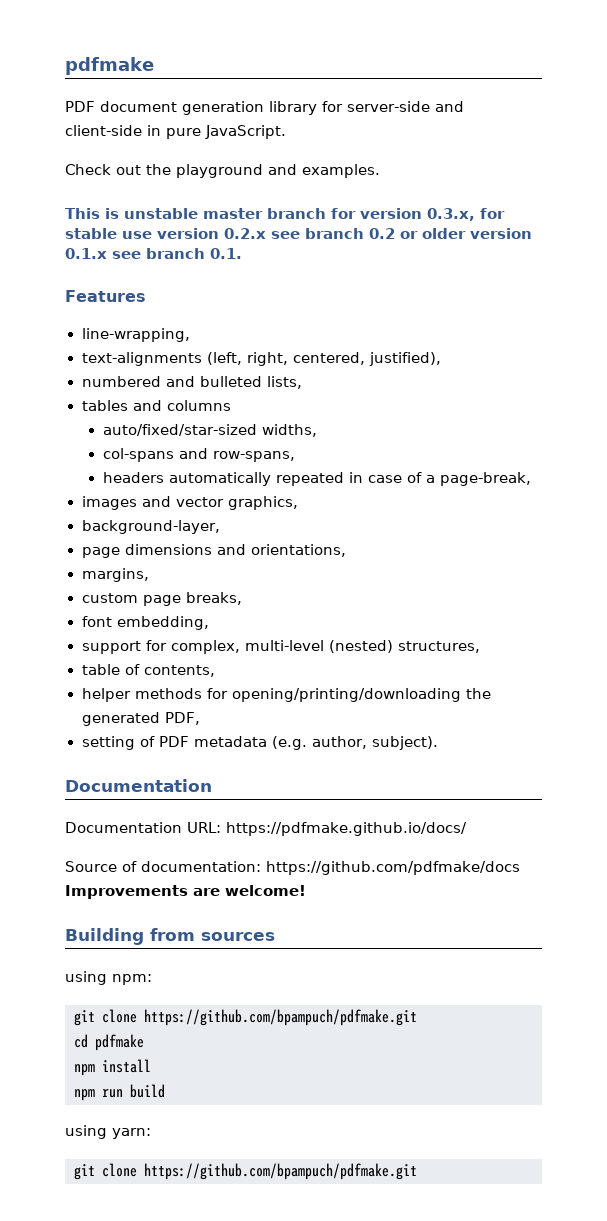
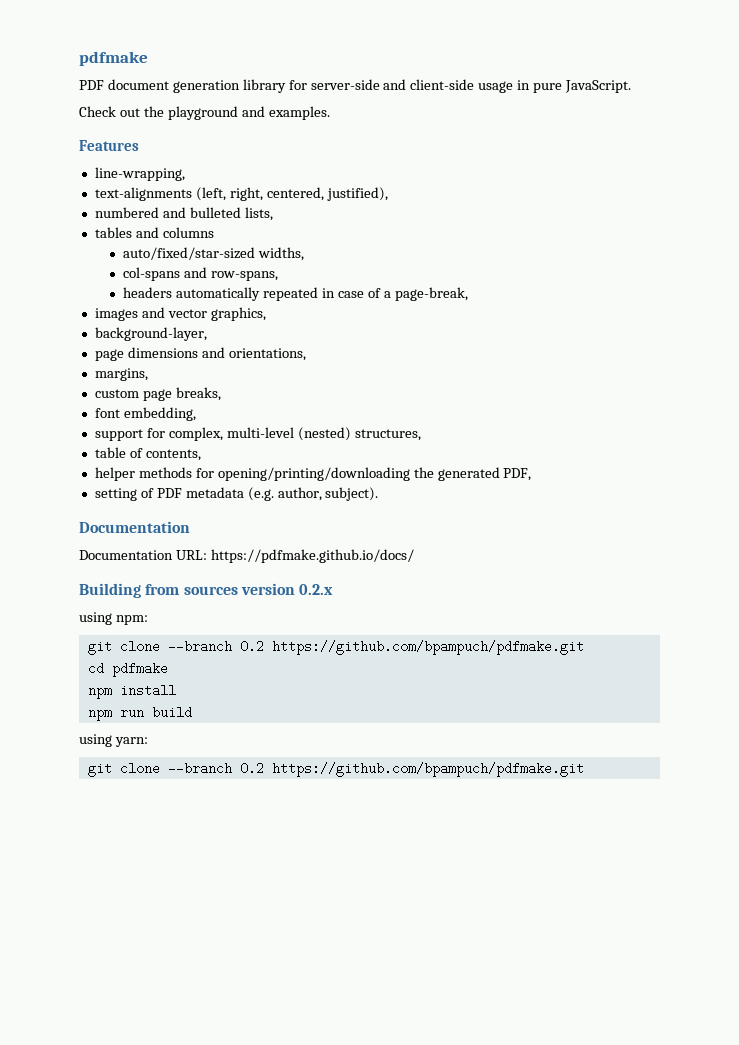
- PDF document generation library for server-side and client-side in pure JavaScript.
+ PDF document generation library for server-side and client-side usage in pure JavaScript.
- This is unstable master branch for version 0.3.x, for stable use version 0.2.x see branch 0.2 or older version 0.1.x see branch 0.1.
- Source of documentation: https://github.com/pdfmake/docs Improvements are welcome!
- Building from sources
+ Building from sources version 0.2.x
  using npm:
- git clone https://github.com/bpampuch/pdfmake.git
+ git clone --branch 0.2 https://github.com/bpampuch/pdfmake.git
  using yarn:
- git clone https://github.com/bpampuch/pdfmake.git
+ git clone --branch 0.2 https://github.com/bpampuch/pdfmake.git

